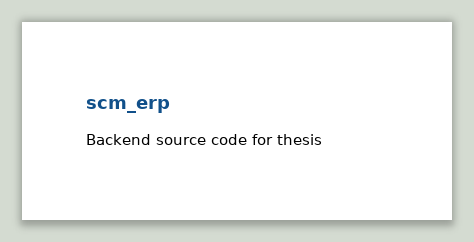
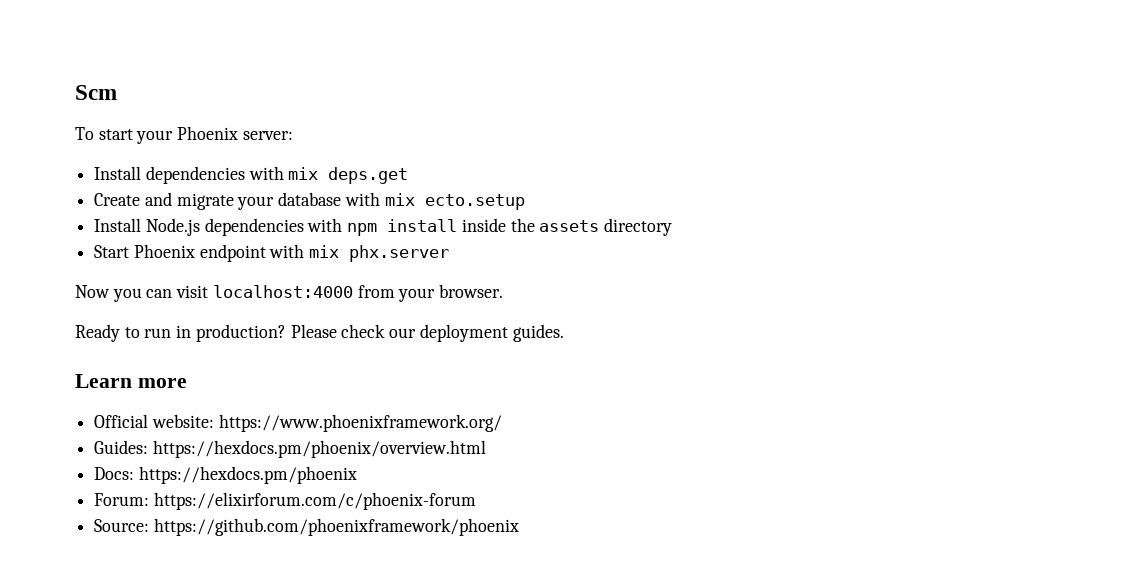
- scm_erp
- Backend source code for thesis
+ Scm
+ To start your Phoenix server:
+ Install dependencies with mix deps.get
+ Create and migrate your database with mix ecto.setup
+ Install Node.js dependencies with npm install inside the assets directory
+ Start Phoenix endpoint with mix phx.server
+ Now you can visit localhost:4000 from your browser.
+ Ready to run in production? Please check our deployment guides.
+ Learn more
+ Official website: https://www.phoenixframework.org/
+ Guides: https://hexdocs.pm/phoenix/overview.html
+ Docs: https://hexdocs.pm/phoenix
+ Forum: https://elixirforum.com/c/phoenix-forum
+ Source: https://github.com/phoenixframework/phoenix

